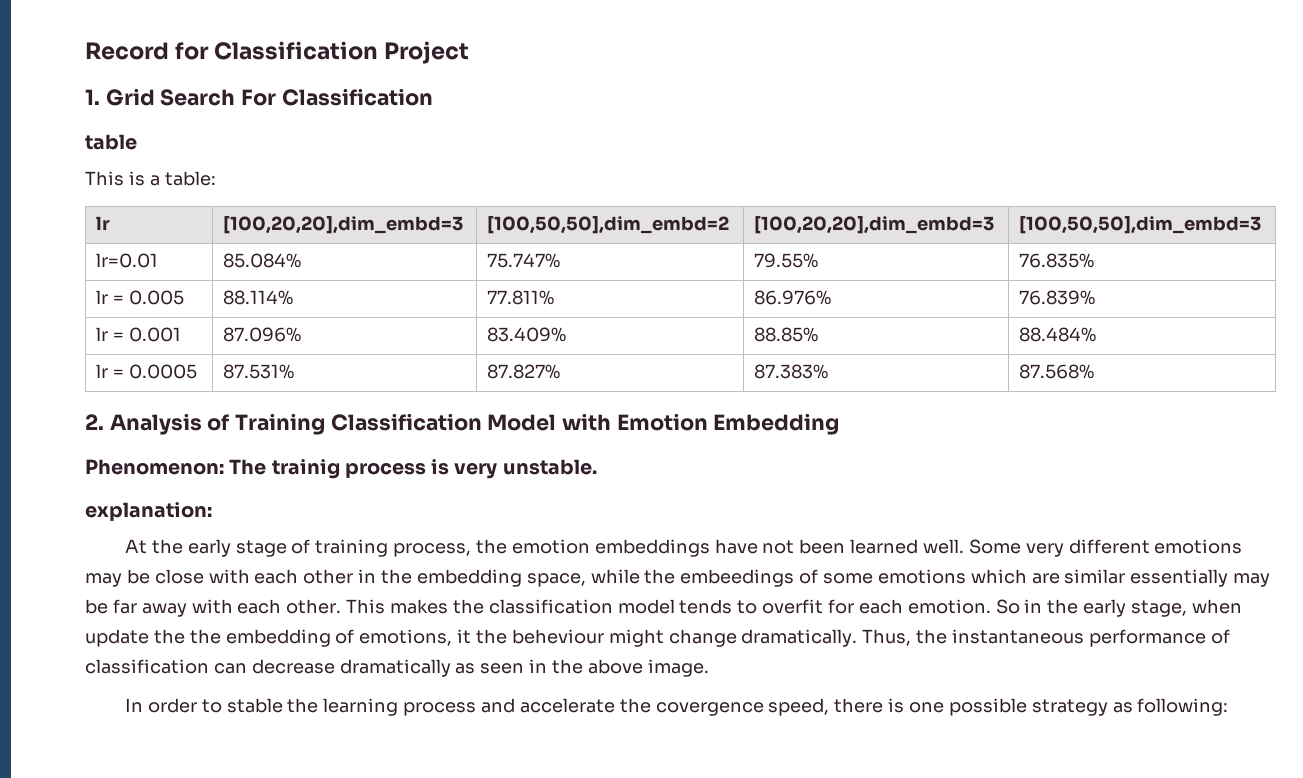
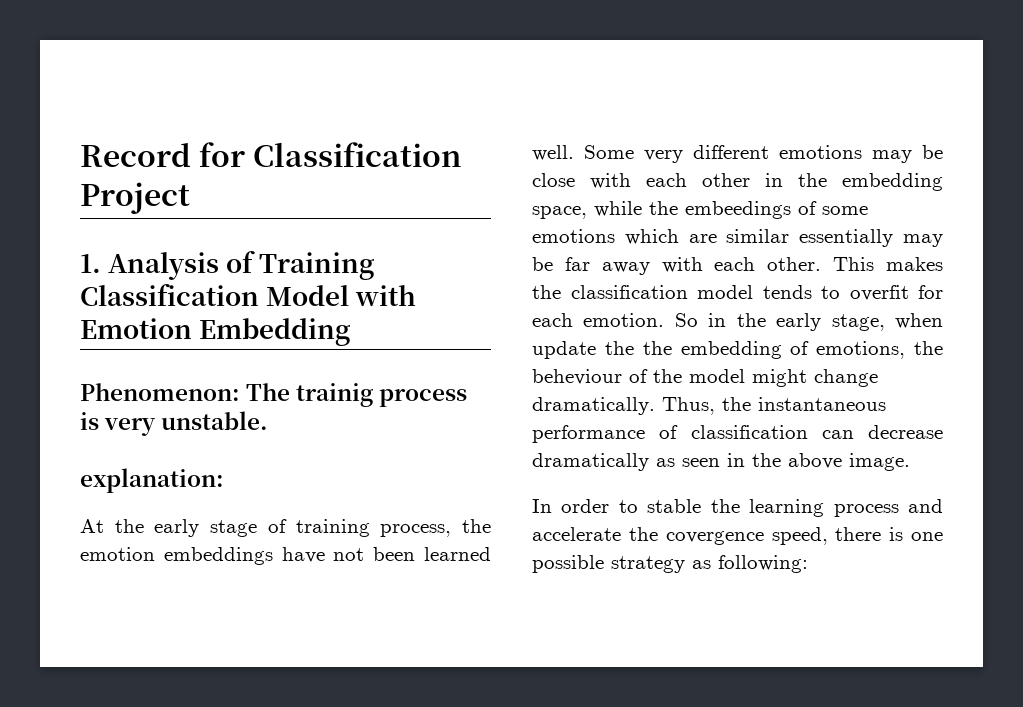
- 1. Grid Search For Classification
- table
- This is a table:
- lr | [100,20,20],dim_embd=3 | [100,50,50],dim_embd=2 | [100,20,20],dim_embd=3 | [100,50,50],dim_embd=3
- lr=0.01 | 85.084% | 75.747% | 79.55% | 76.835%
- lr = 0.005 | 88.114% | 77.811% | 86.976% | 76.839%
- lr = 0.001 | 87.096% | 83.409% | 88.85% | 88.484%
- lr = 0.0005 | 87.531% | 87.827% | 87.383% | 87.568%
- 2. Analysis of Training Classification Model with Emotion Embedding
+ 1. Analysis of Training Classification Model with Emotion Embedding
- So in the early stage, when update the the embedding of emotions, it the beheviour might change dramatically.
+ So in the early stage, when update the the embedding of emotions, the beheviour of the model might change dramatically.

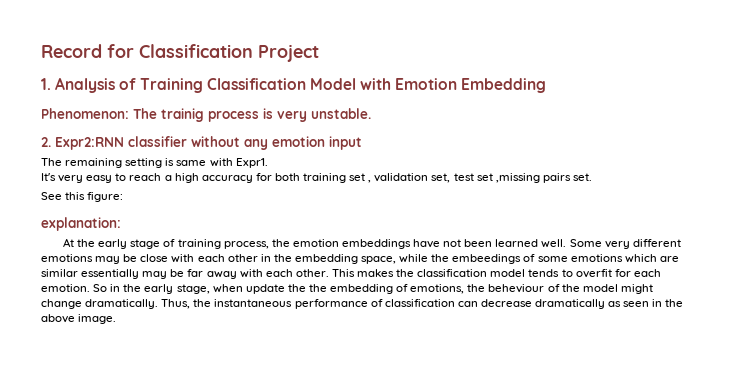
+ 2. Expr2:RNN classifier without any emotion input
+ The remaining setting is same with Expr1.
+ It's very easy to reach a high accuracy for both training set , validation set, test set ,missing pairs set.
+ See this figure:
- In order to stable the learning process and accelerate the covergence speed, there is one possible strategy as following:

